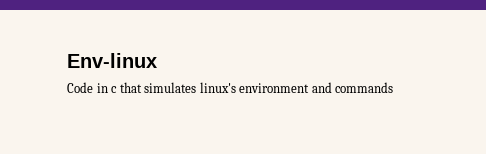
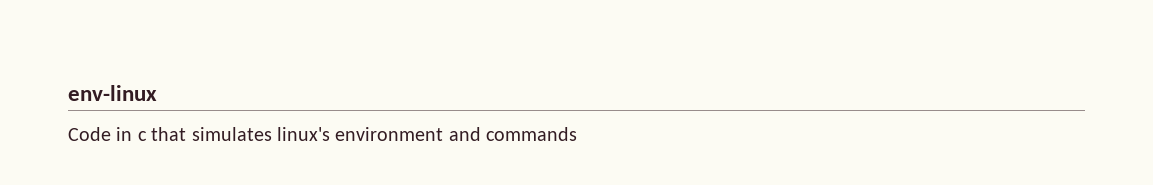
- Env-linux
+ env-linux

